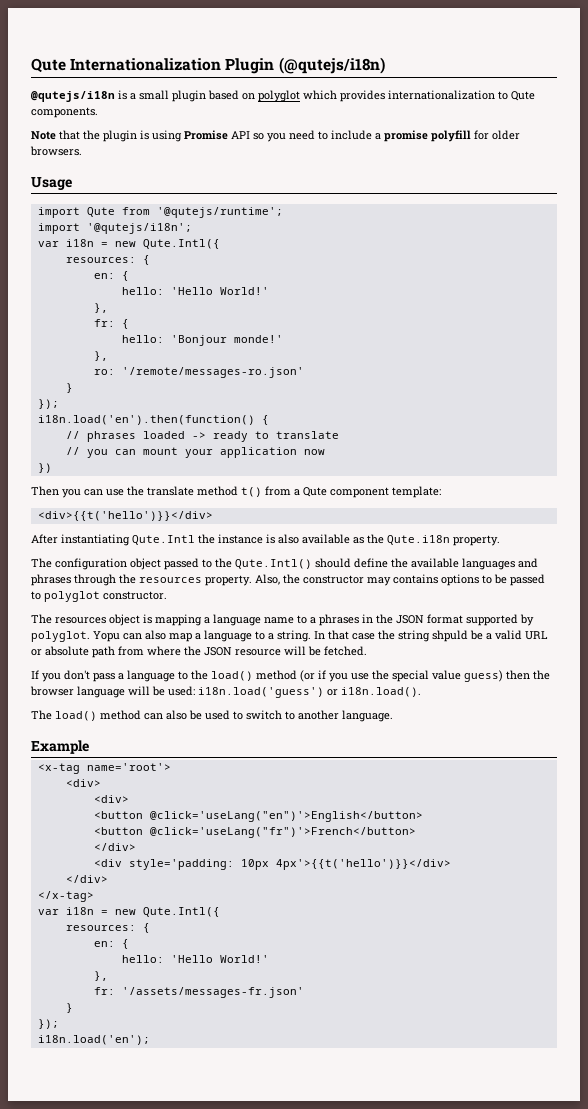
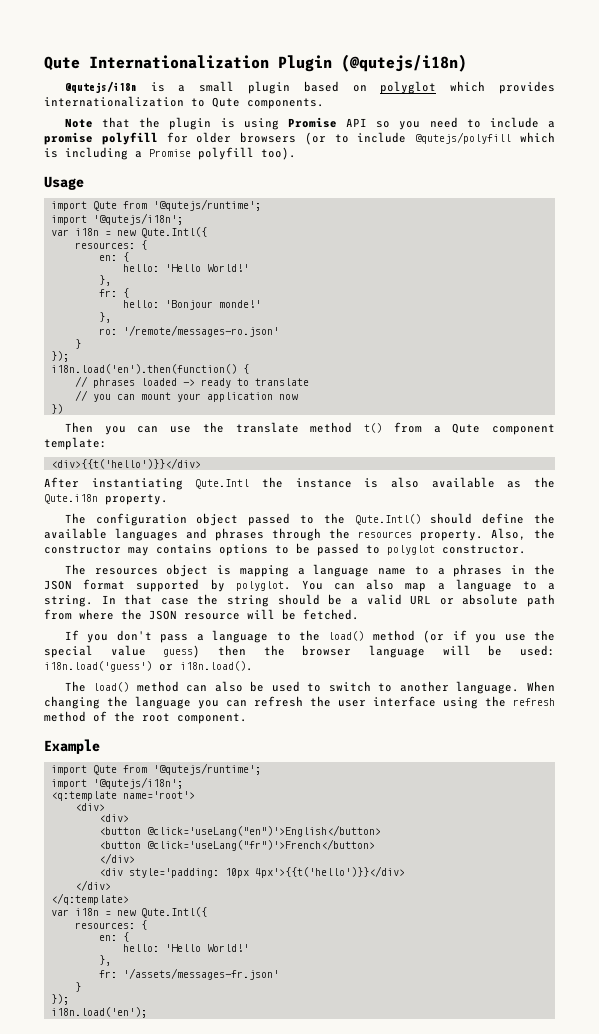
- Note that the plugin is using Promise API so you need to include a promise polyfill for older browsers.
+ Note that the plugin is using Promise API so you need to include a promise polyfill for older browsers (or to include @qutejs/polyfill which is including a Promise polyfill too).
- Yopu can also map a language to a string.
+ You can also map a language to a string.
- In that case the string shpuld be a valid URL or absolute path from where the JSON resource will be fetched.
+ In that case the string should be a valid URL or absolute path from where the JSON resource will be fetched.
- The load() method can also be used to switch to another language.
+ The load() method can also be used to switch to another language. When changing the language you can refresh the user interface using the refresh method of the root component.
  Example
- <x-tag name='root'>
+ import Qute from '@qutejs/runtime';
+ import '@qutejs/i18n';
+ <q:template name='root'>
- </x-tag>
+ </q:template>

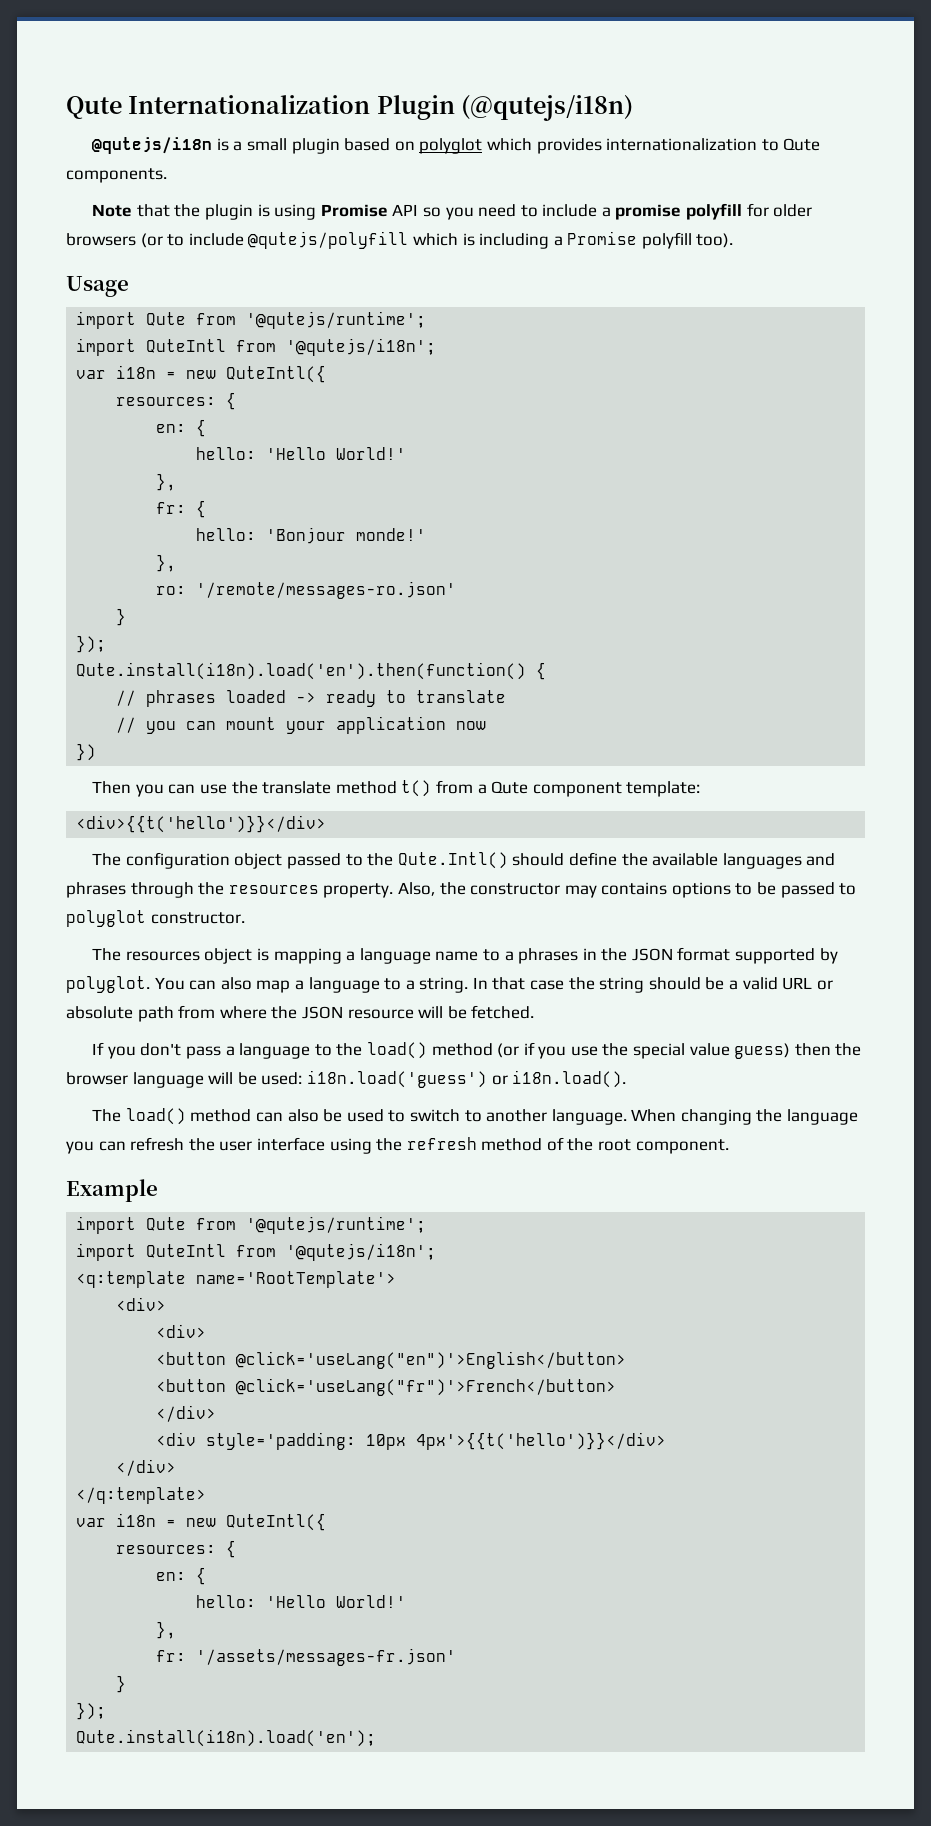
  Usage
  import Qute from '@qutejs/runtime';
- import '@qutejs/i18n';
- var i18n = new Qute.Intl({
+ import QuteIntl from '@qutejs/i18n';
+ var i18n = new QuteIntl({
- i18n.load('en').then(function() {
+ Qute.install(i18n).load('en').then(function() {
- After instantiating Qute.Intl the instance is also available as the Qute.i18n property.
  Example
  import Qute from '@qutejs/runtime';
- import '@qutejs/i18n';
+ import QuteIntl from '@qutejs/i18n';
- <q:template name='root'>
+ <q:template name='RootTemplate'>
  </q:template>
- var i18n = new Qute.Intl({
+ var i18n = new QuteIntl({
- i18n.load('en');
+ Qute.install(i18n).load('en');

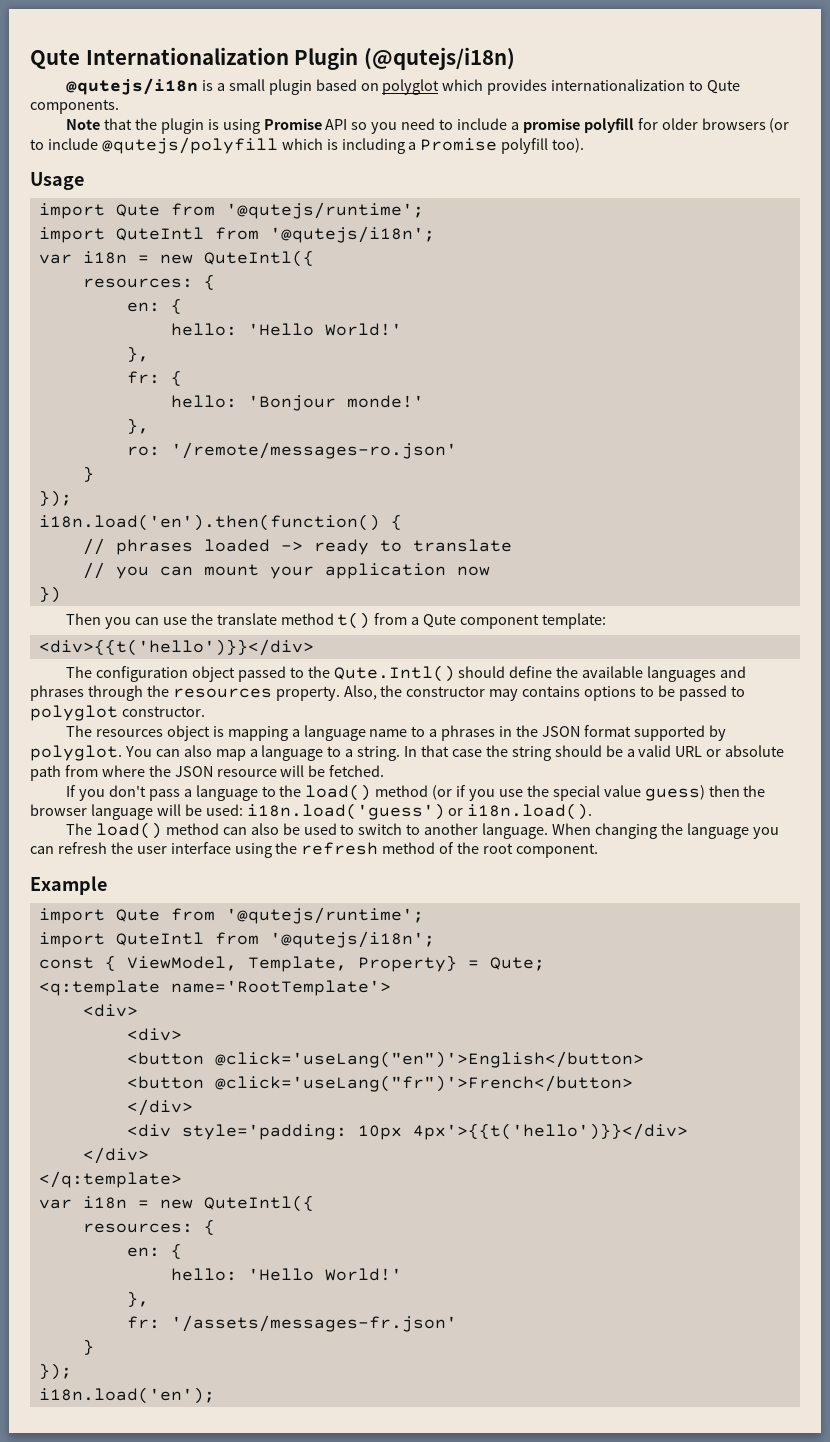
- Qute.install(i18n).load('en').then(function() {
+ i18n.load('en').then(function() {
+ const { ViewModel, Template, Property} = Qute;
- Qute.install(i18n).load('en');
+ i18n.load('en');

